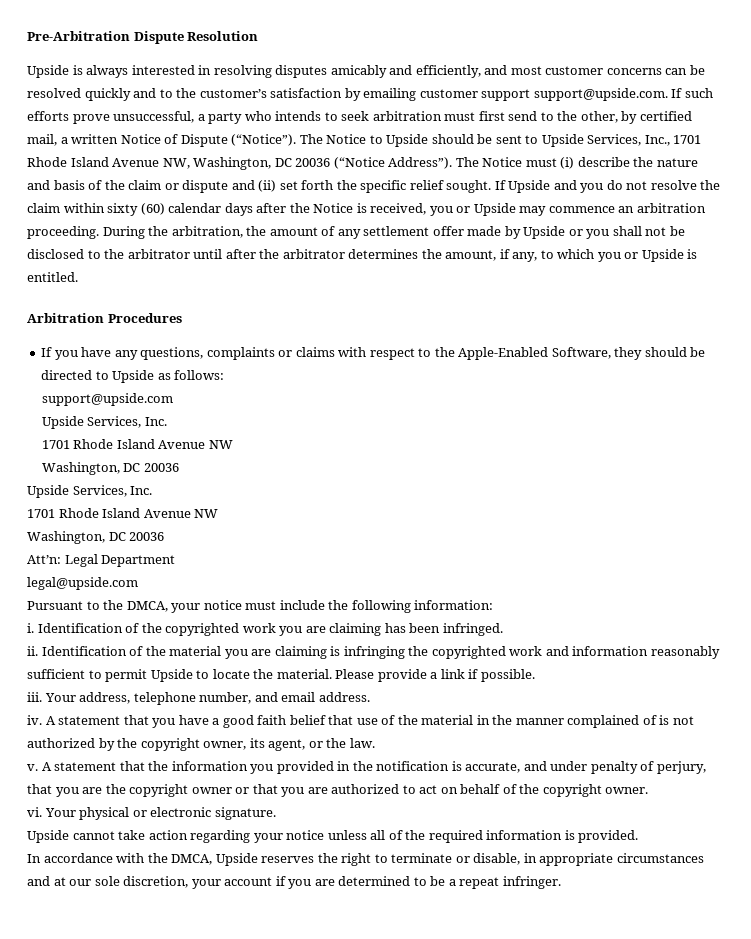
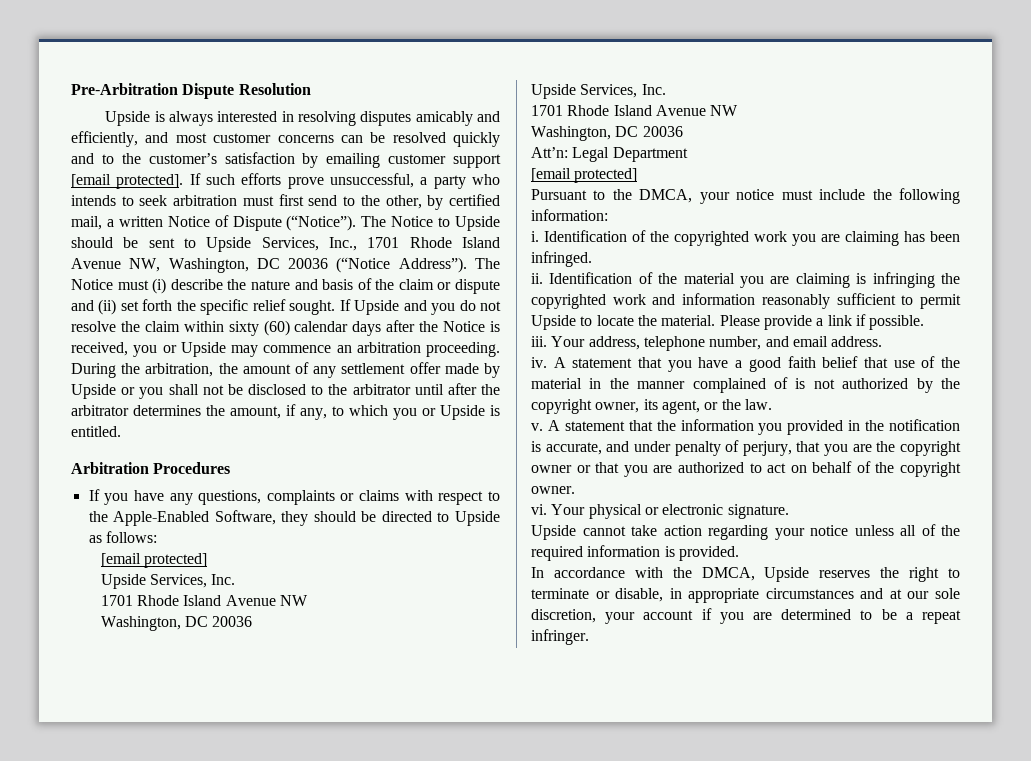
- Upside is always interested in resolving disputes amicably and efficiently, and most customer concerns can be resolved quickly and to the customer’s satisfaction by emailing customer support support@upside.com. If such efforts prove unsuccessful, a party who intends to seek arbitration must first send to the other, by certified mail, a written Notice of Dispute (“Notice”).
+ Upside is always interested in resolving disputes amicably and efficiently, and most customer concerns can be resolved quickly and to the customer’s satisfaction by emailing customer support [email protected]. If such efforts prove unsuccessful, a party who intends to seek arbitration must first send to the other, by certified mail, a written Notice of Dispute (“Notice”).
  If you have any questions, complaints or claims with respect to the Apple-Enabled Software, they should be directed to Upside as follows:
- support@upside.com
+ [email protected]
  Att’n: Legal Department
- legal@upside.com
+ [email protected]

